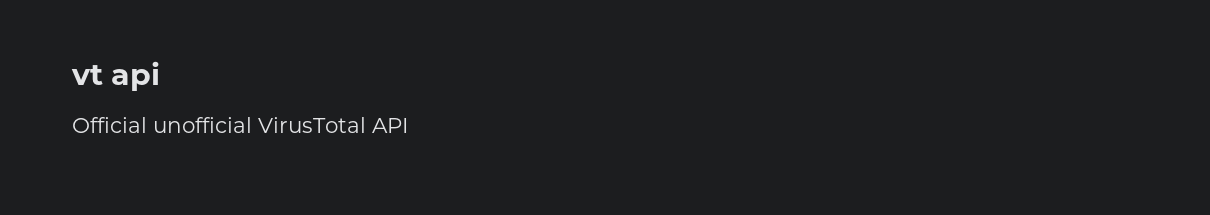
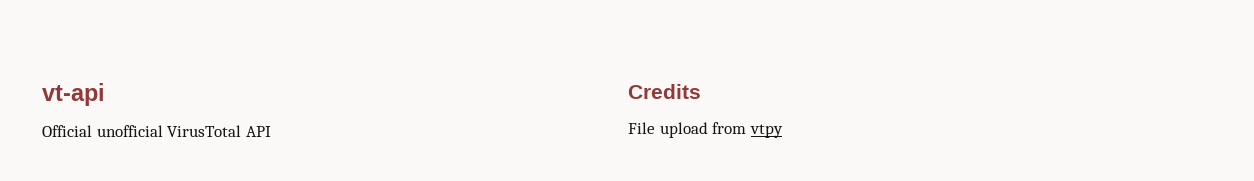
- vt api
+ vt-api
+ Credits
+ File upload from vtpy

